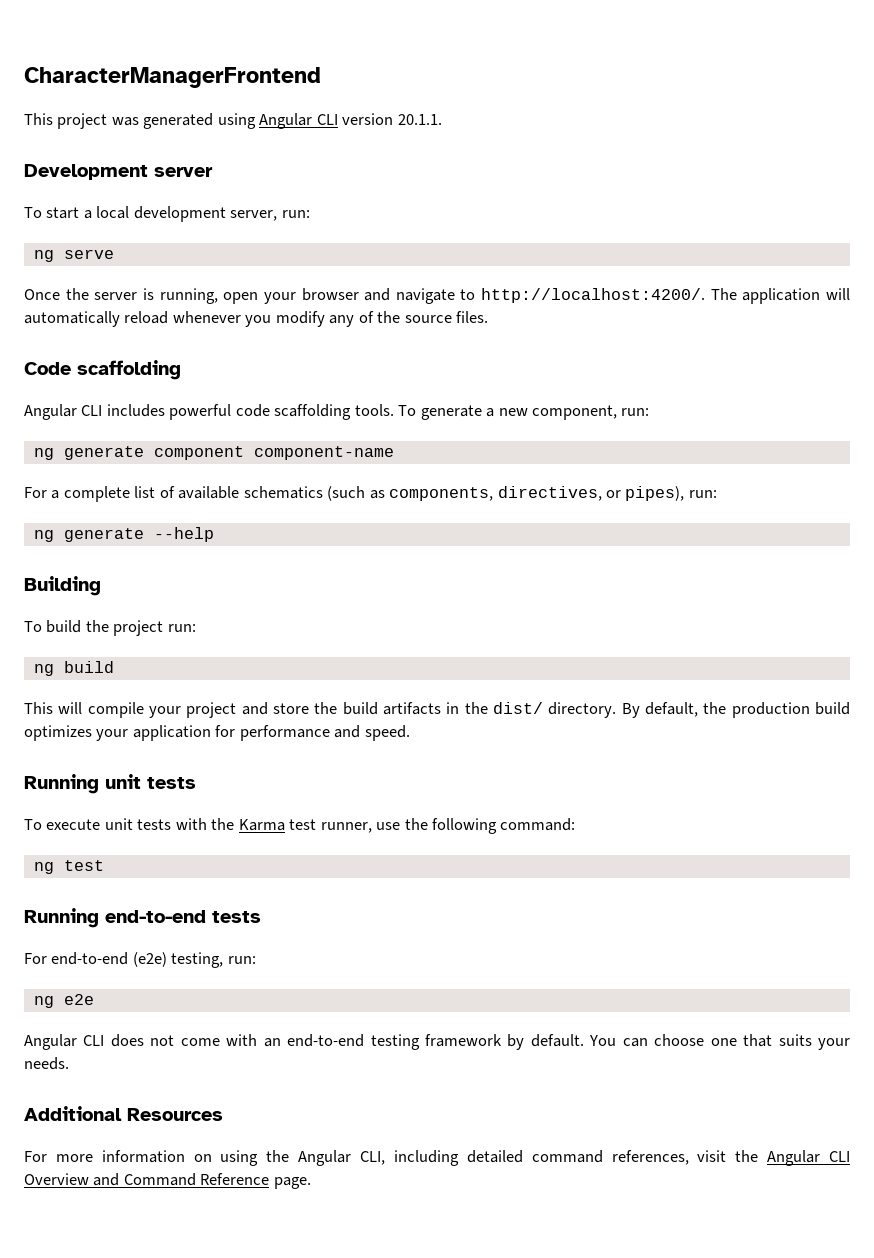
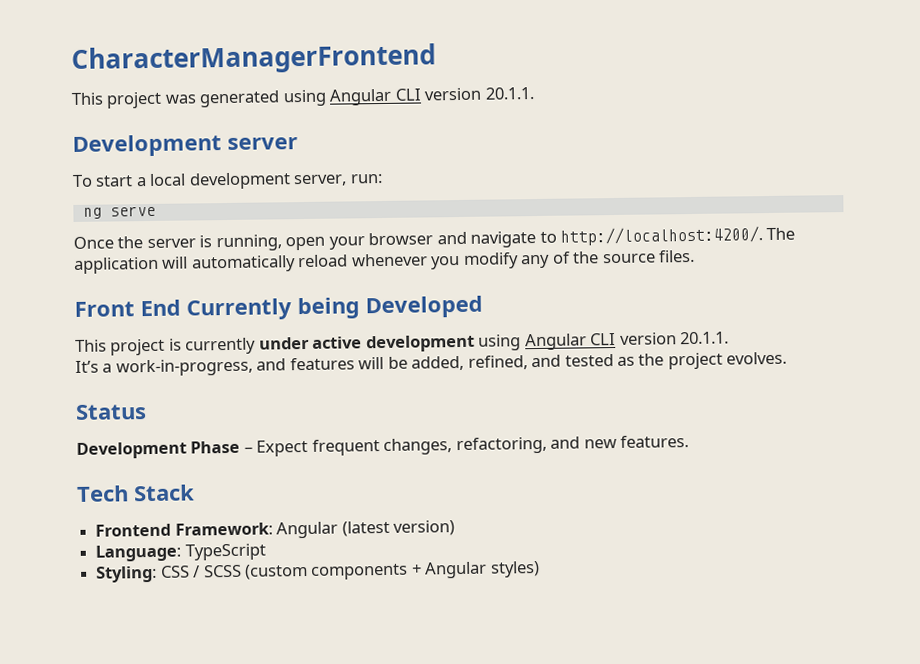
- Code scaffolding
- Angular CLI includes powerful code scaffolding tools. To generate a new component, run:
- ng generate component component-name
- For a complete list of available schematics (such as components, directives, or pipes), run:
- ng generate --help
- Building
- To build the project run:
- ng build
- This will compile your project and store the build artifacts in the dist/ directory. By default, the production build optimizes your application for performance and speed.
- Running unit tests
- To execute unit tests with the Karma test runner, use the following command:
- ng test
- Running end-to-end tests
- For end-to-end (e2e) testing, run:
- ng e2e
- Angular CLI does not come with an end-to-end testing framework by default. You can choose one that suits your needs.
- Additional Resources
- For more information on using the Angular CLI, including detailed command references, visit the Angular CLI Overview and Command Reference page.
+ Front End Currently being Developed
+ This project is currently under active development using Angular CLI version 20.1.1.
+ It’s a work-in-progress, and features will be added, refined, and tested as the project evolves.
+ Status
+ Development Phase – Expect frequent changes, refactoring, and new features.
+ Tech Stack
+ Frontend Framework: Angular (latest version)
+ Language: TypeScript
+ Styling: CSS / SCSS (custom components + Angular styles)

